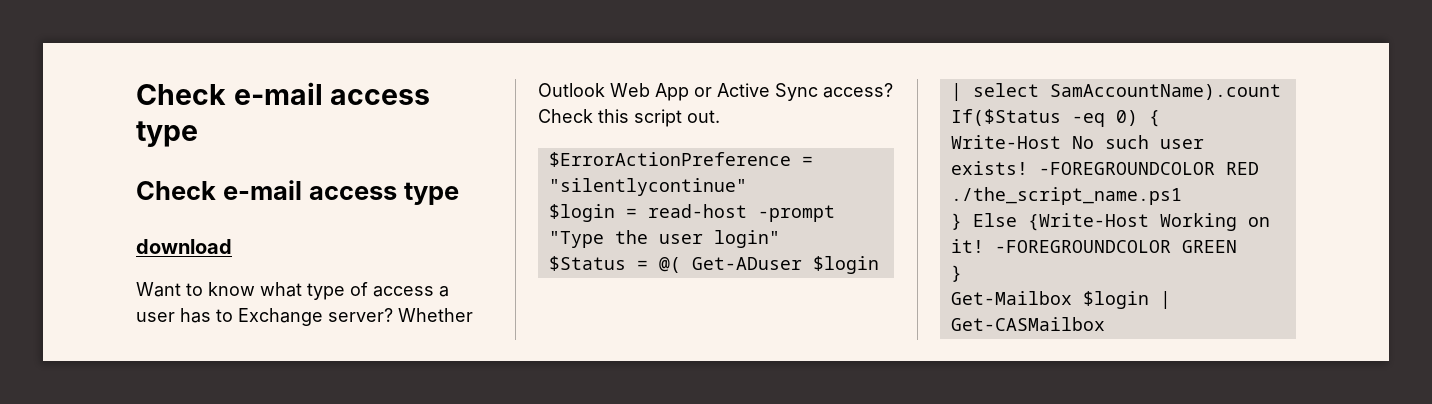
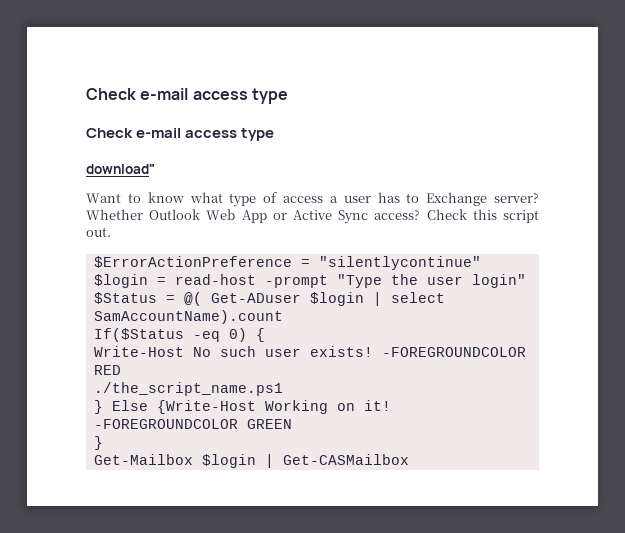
- download
+ download"

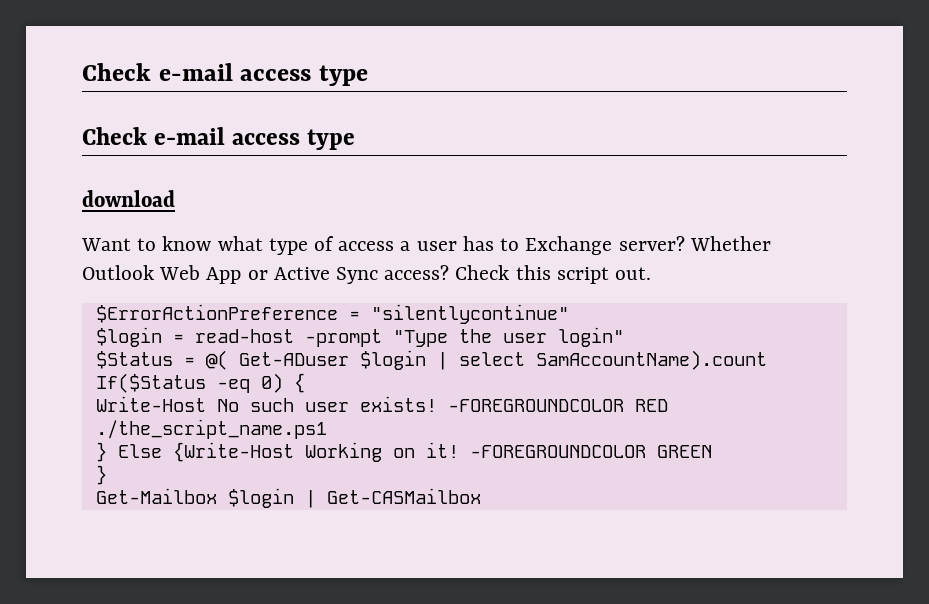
- download"
+ download

